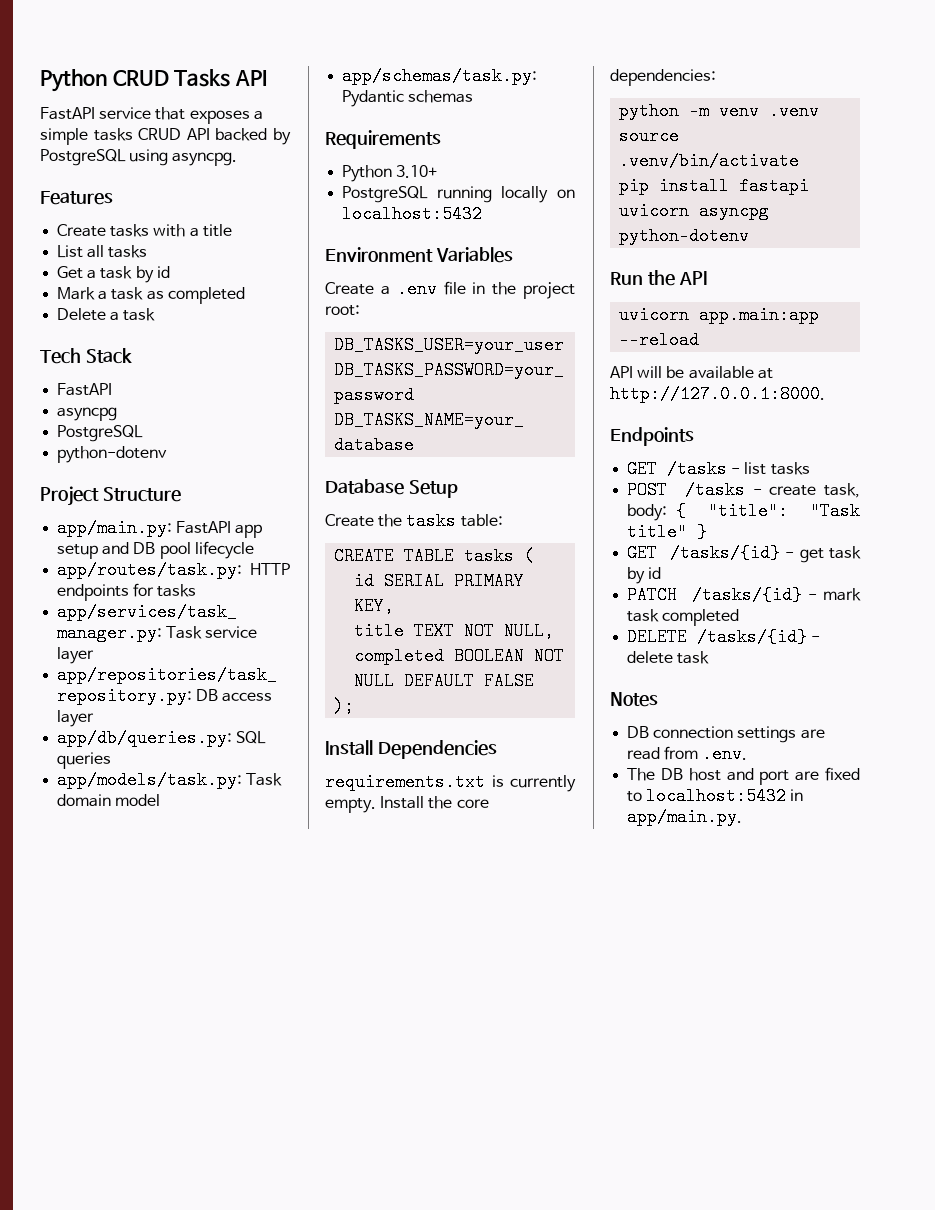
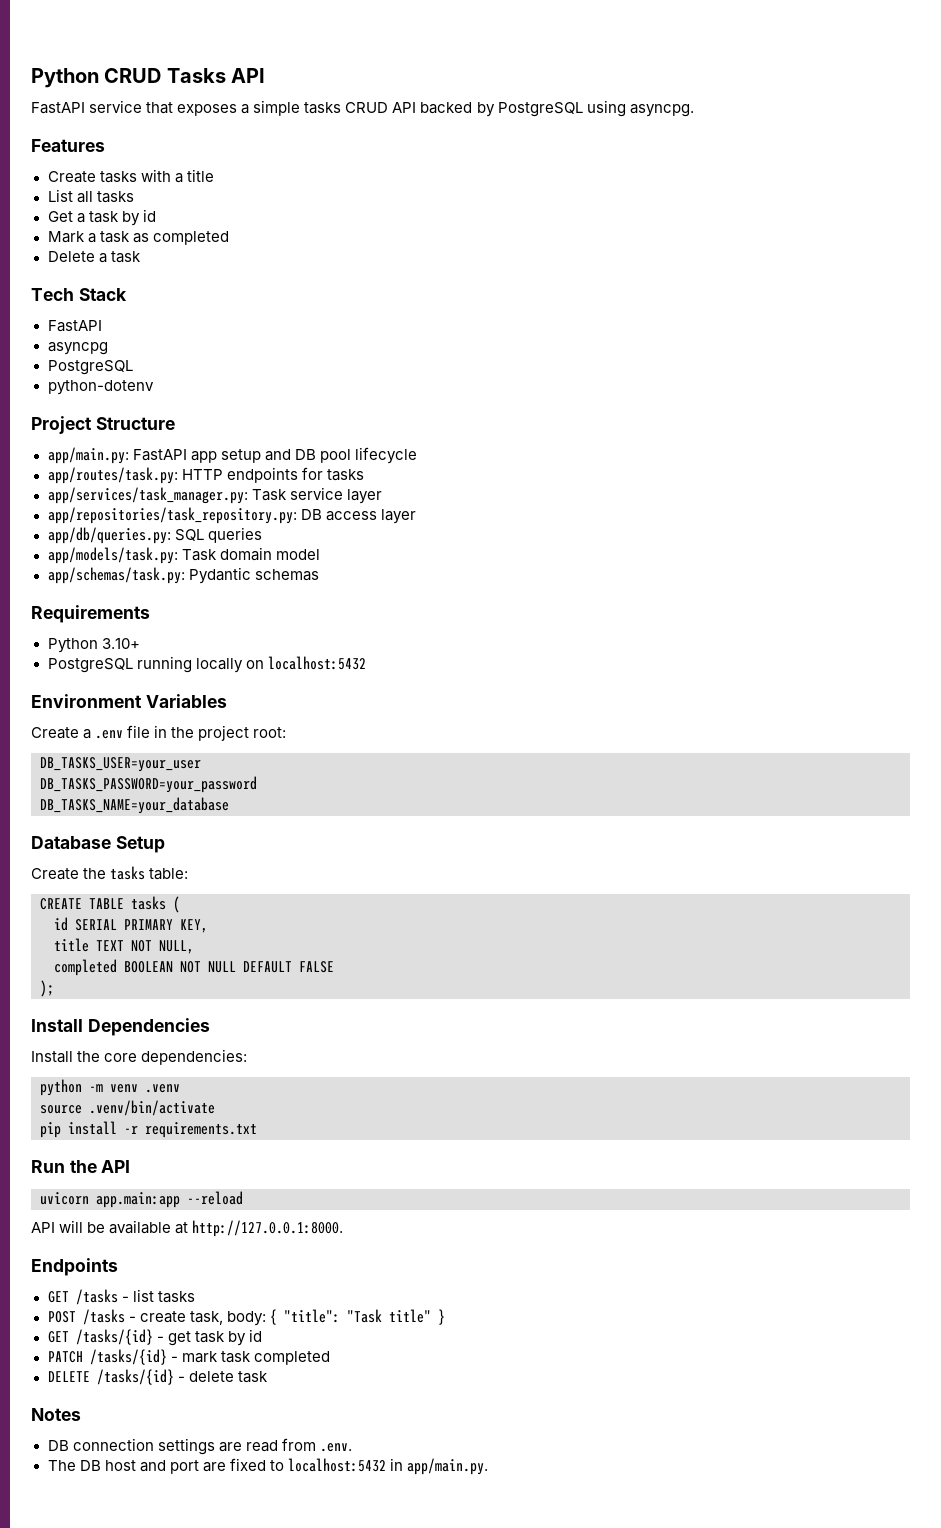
- requirements.txt is currently empty.
- pip install fastapi uvicorn asyncpg python-dotenv
+ pip install -r requirements.txt

